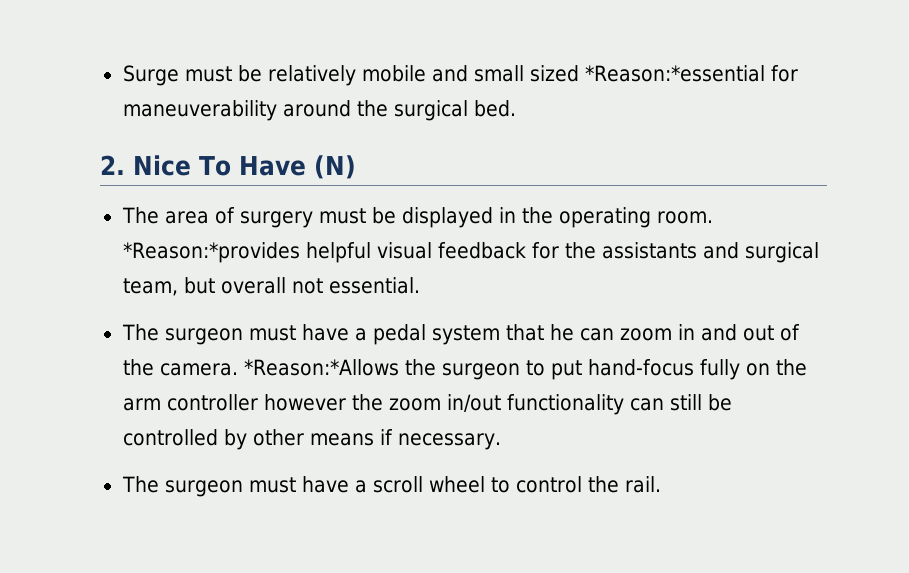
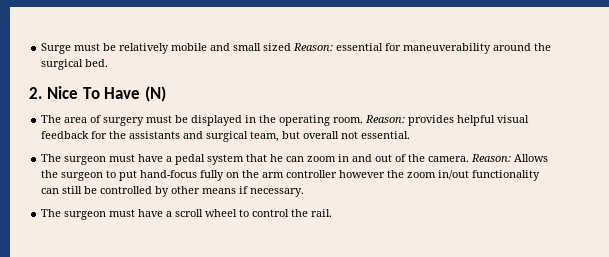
- Surge must be relatively mobile and small sized *Reason:*essential for maneuverability around the surgical bed.
+ Surge must be relatively mobile and small sized Reason: essential for maneuverability around the surgical bed.
- *Reason:*provides helpful visual feedback for the assistants and surgical team, but overall not essential.
+ Reason: provides helpful visual feedback for the assistants and surgical team, but overall not essential.
- *Reason:*Allows the surgeon to put hand-focus fully on the arm controller however the zoom in/out functionality can still be controlled by other means if necessary.
+ Reason: Allows the surgeon to put hand-focus fully on the arm controller however the zoom in/out functionality can still be controlled by other means if necessary.

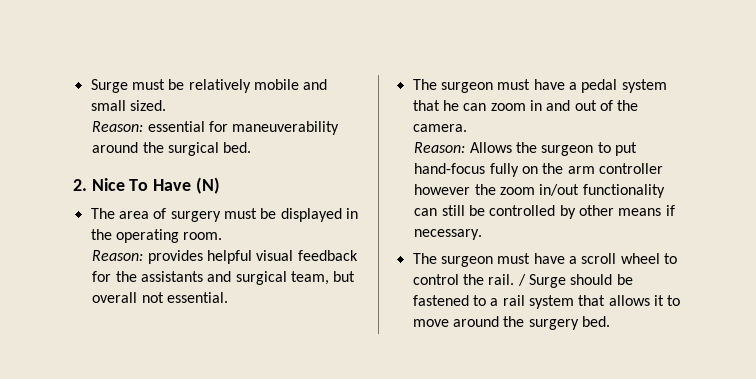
- Surge must be relatively mobile and small sized Reason: essential for maneuverability around the surgical bed.
+ Surge must be relatively mobile and small sized.
+ Reason: essential for maneuverability around the surgical bed.
- The area of surgery must be displayed in the operating room. Reason: provides helpful visual feedback for the assistants and surgical team, but overall not essential.
+ The area of surgery must be displayed in the operating room.
+ Reason: provides helpful visual feedback for the assistants and surgical team, but overall not essential.
- The surgeon must have a pedal system that he can zoom in and out of the camera. Reason: Allows the surgeon to put hand-focus fully on the arm controller however the zoom in/out functionality can still be controlled by other means if necessary.
+ The surgeon must have a pedal system that he can zoom in and out of the camera.
+ Reason: Allows the surgeon to put hand-focus fully on the arm controller however the zoom in/out functionality can still be controlled by other means if necessary.
+ / Surge should be fastened to a rail system that allows it to move around the surgery bed.

